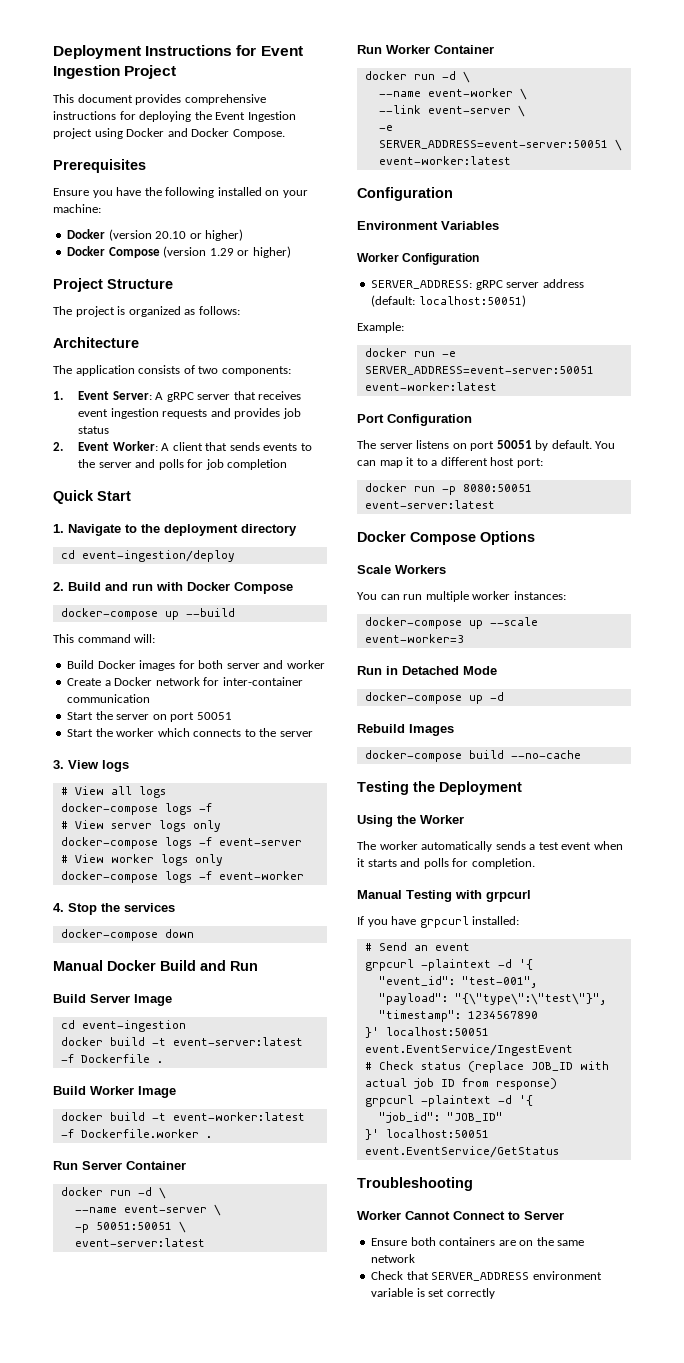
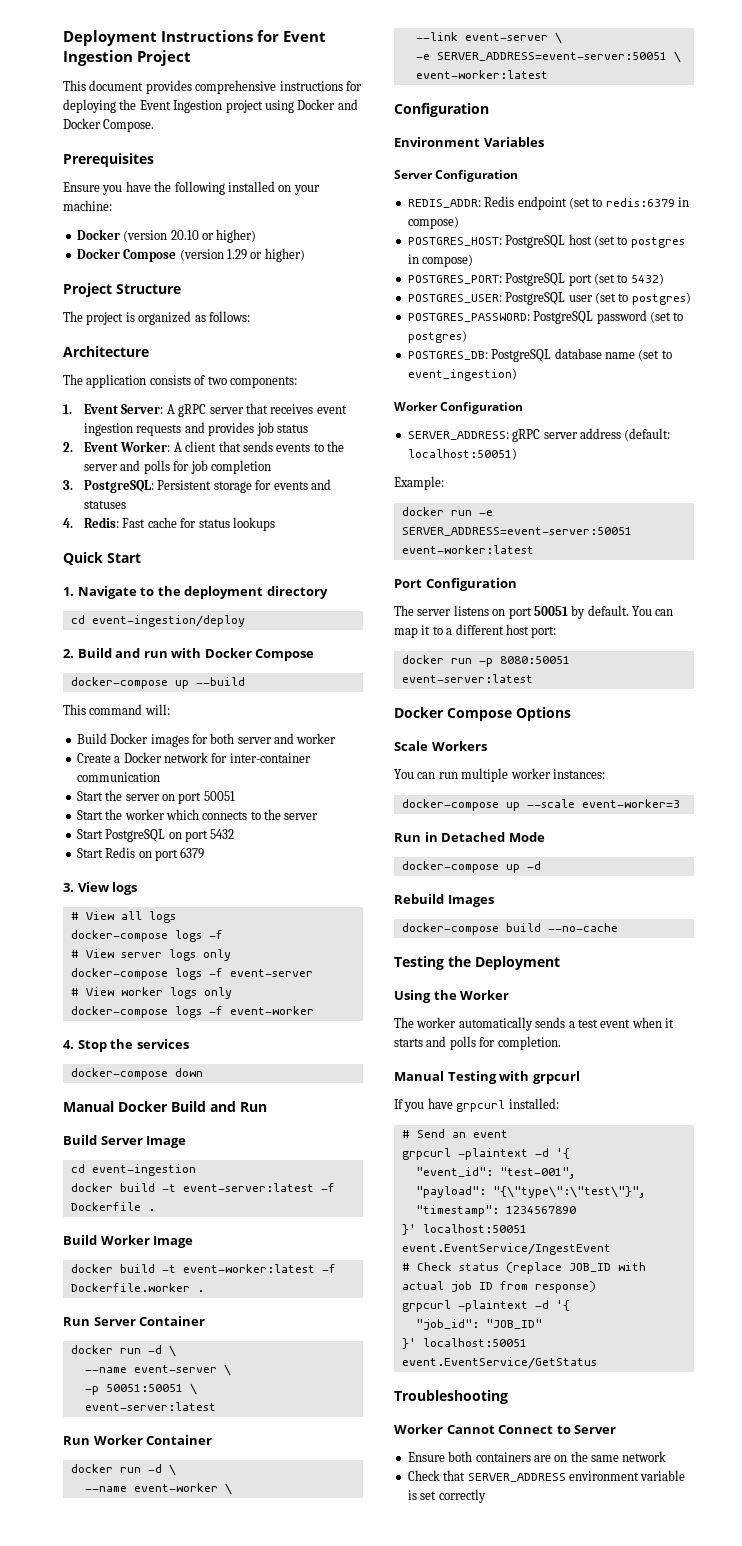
+ 3. PostgreSQL: Persistent storage for events and statuses
+ 4. Redis: Fast cache for status lookups
+ Start PostgreSQL on port 5432
+ Start Redis on port 6379
+ Server Configuration
+ REDIS_ADDR: Redis endpoint (set to redis:6379 in compose)
+ POSTGRES_HOST: PostgreSQL host (set to postgres in compose)
+ POSTGRES_PORT: PostgreSQL port (set to 5432)
+ POSTGRES_USER: PostgreSQL user (set to postgres)
+ POSTGRES_PASSWORD: PostgreSQL password (set to postgres)
+ POSTGRES_DB: PostgreSQL database name (set to event_ingestion)

